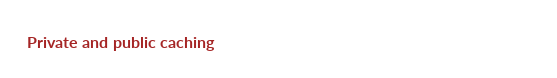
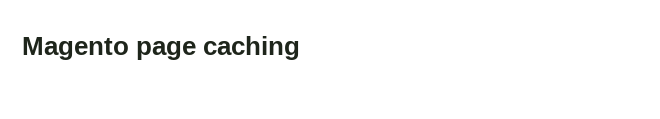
- Private and public caching
+ Magento page caching

